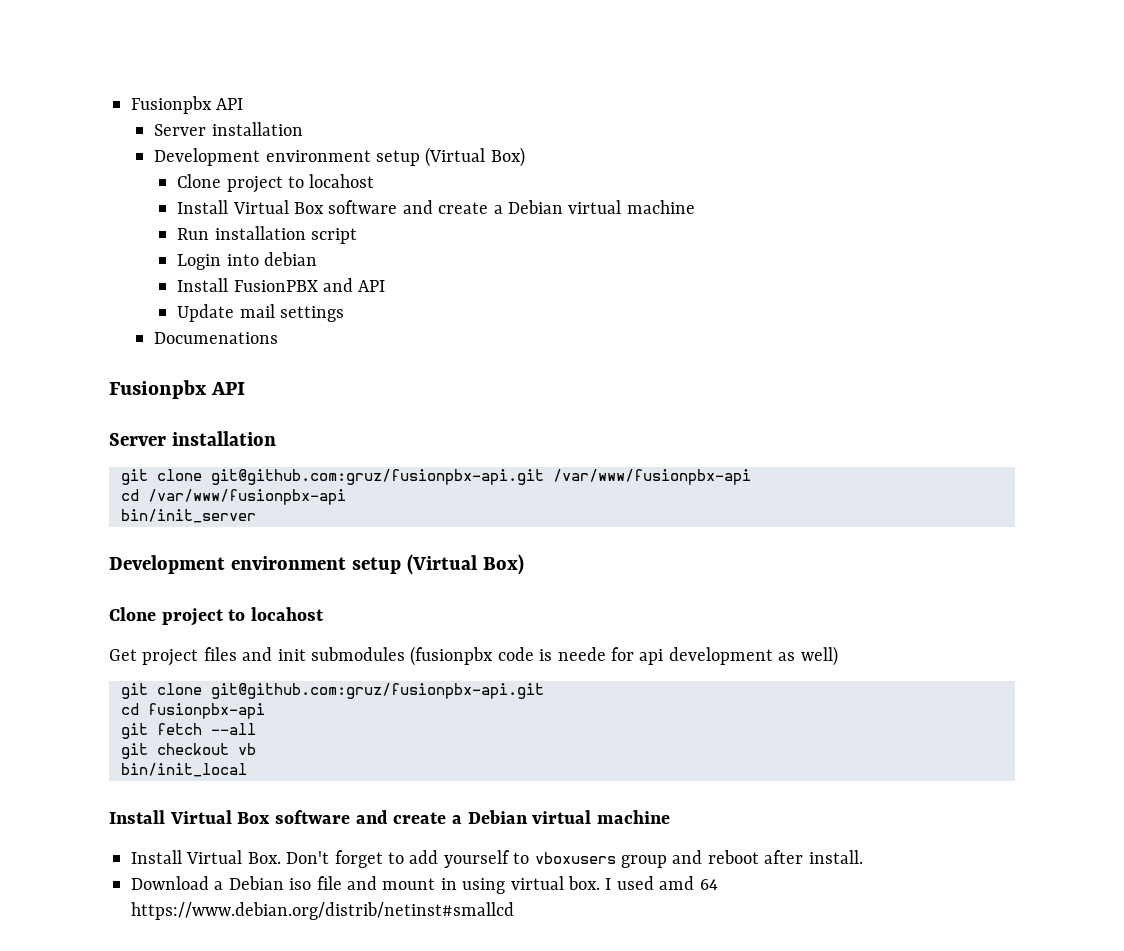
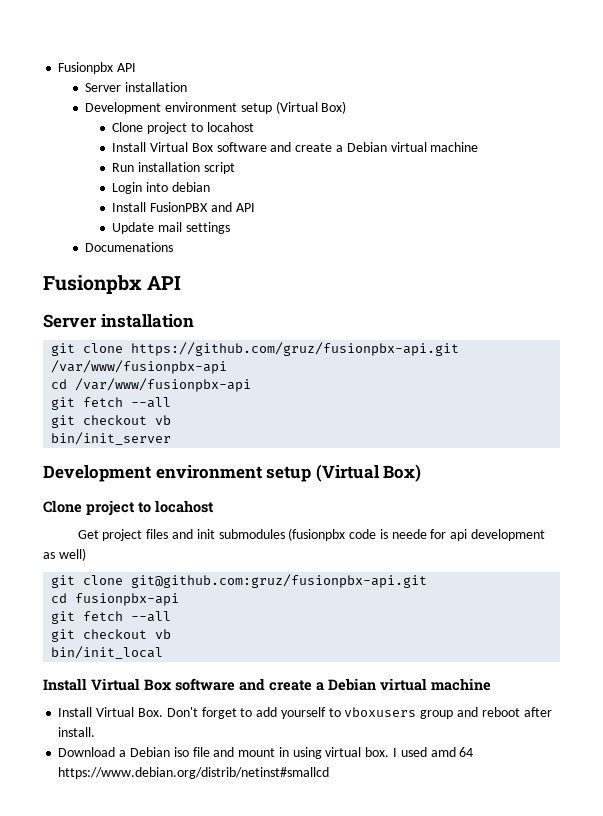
- git clone git@github.com:gruz/fusionpbx-api.git /var/www/fusionpbx-api
+ git clone https://github.com/gruz/fusionpbx-api.git /var/www/fusionpbx-api
  cd /var/www/fusionpbx-api
+ git fetch --all
+ git checkout vb

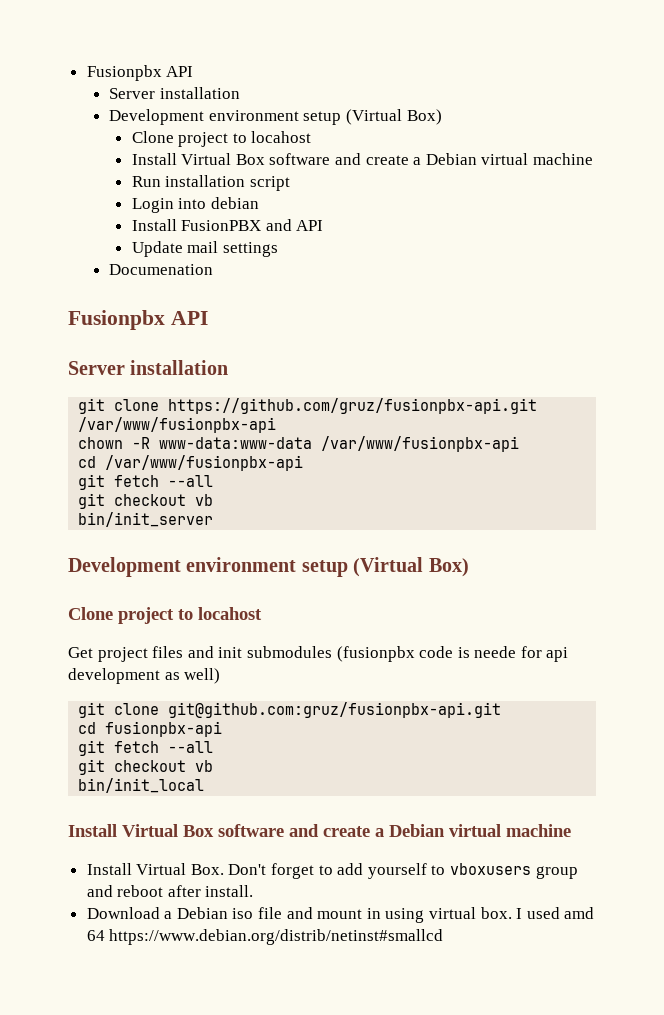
- Documenations
+ Documenation
+ chown -R www-data:www-data /var/www/fusionpbx-api

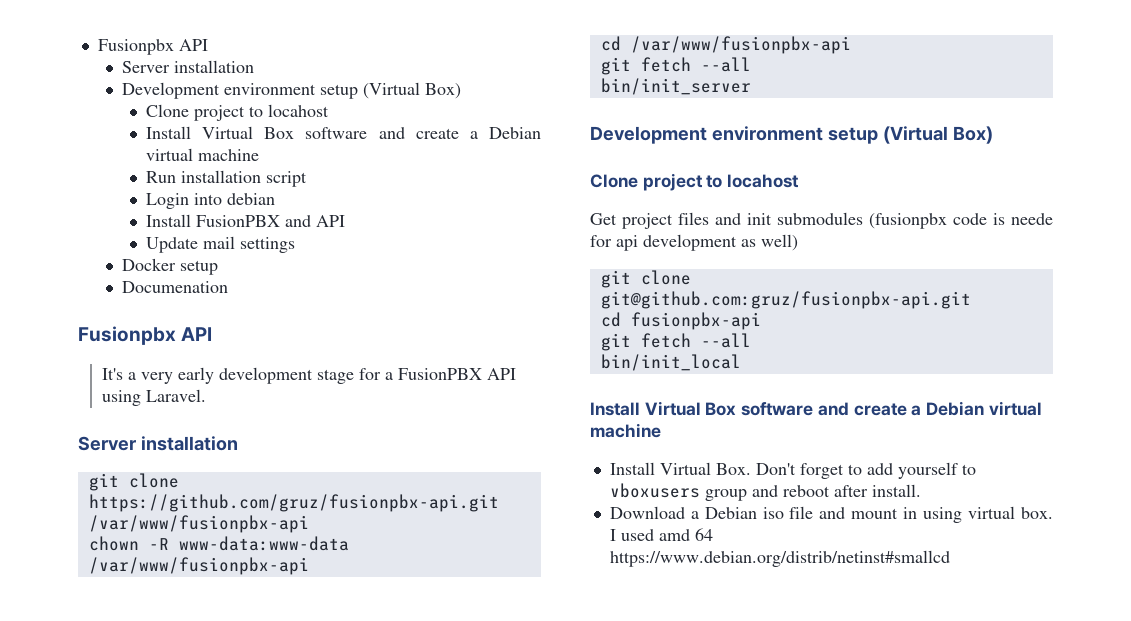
+ Docker setup
+ It's a very early development stage for a FusionPBX API using Laravel.
  cd /var/www/fusionpbx-api
  git fetch --all
- git checkout vb
  cd fusionpbx-api
  git fetch --all
- git checkout vb

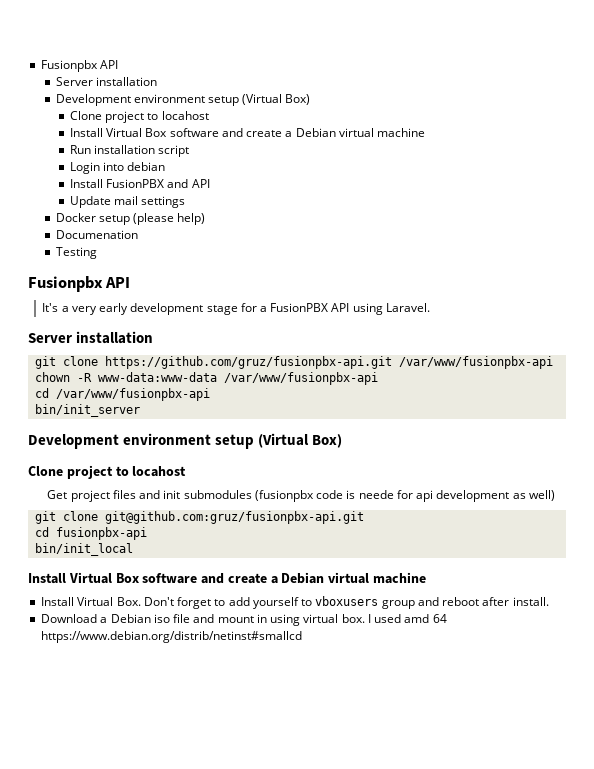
- Docker setup
+ Docker setup (please help)
+ Testing
  cd /var/www/fusionpbx-api
- git fetch --all
  cd fusionpbx-api
- git fetch --all

